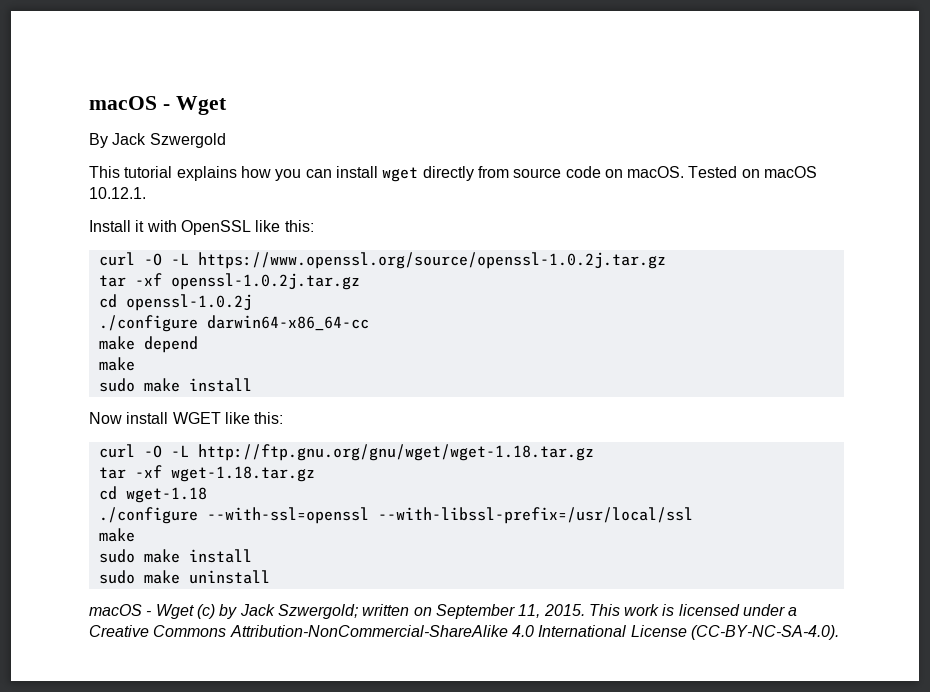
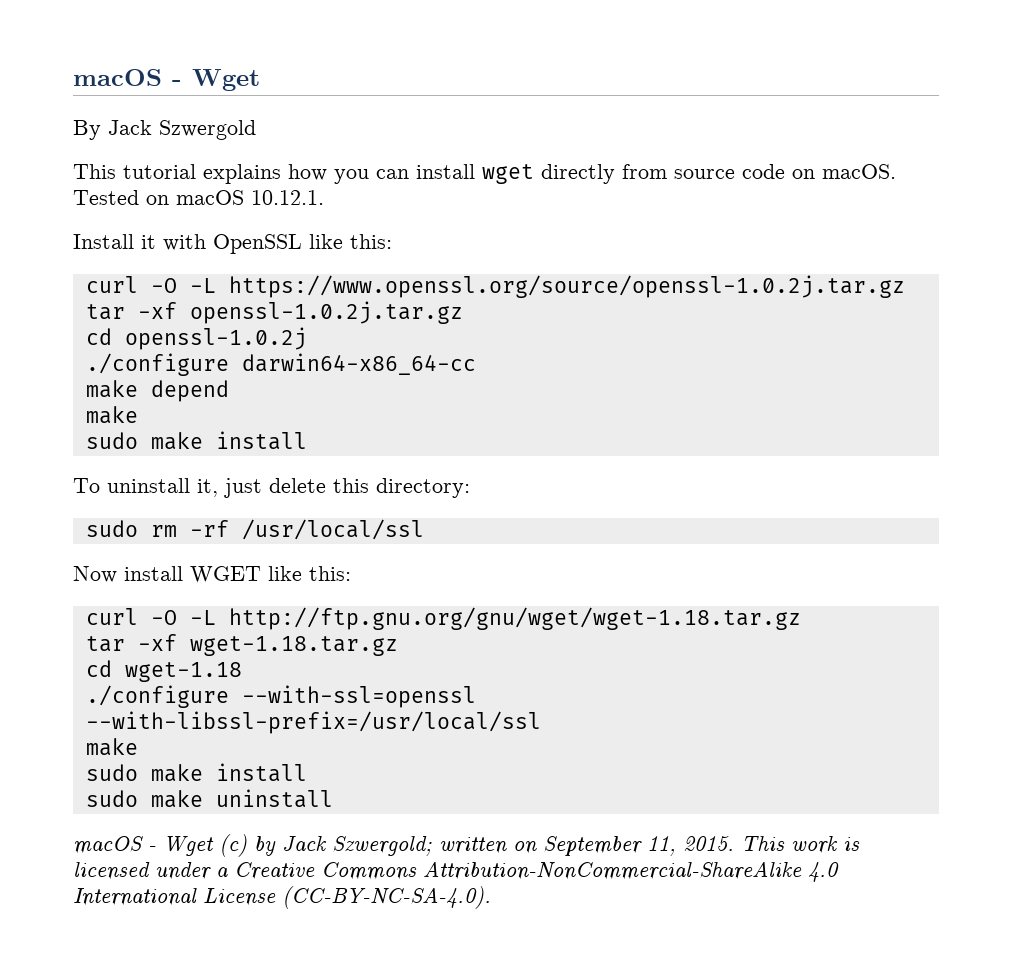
+ To uninstall it, just delete this directory:
+ sudo rm -rf /usr/local/ssl

